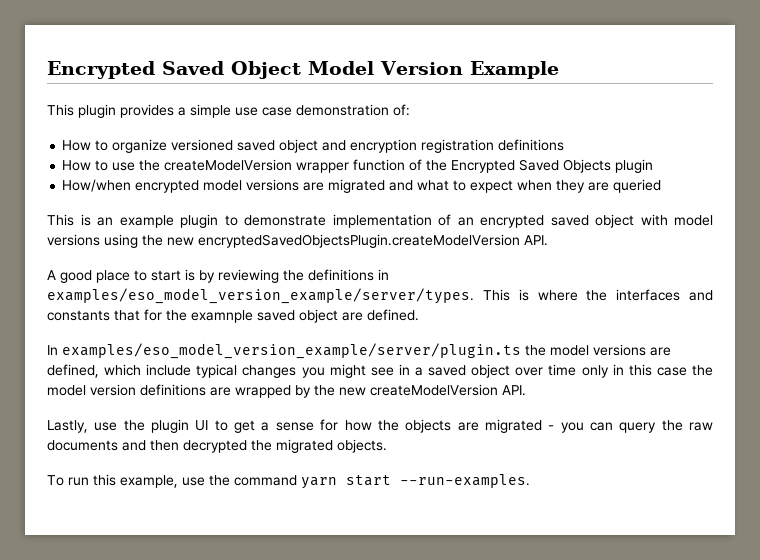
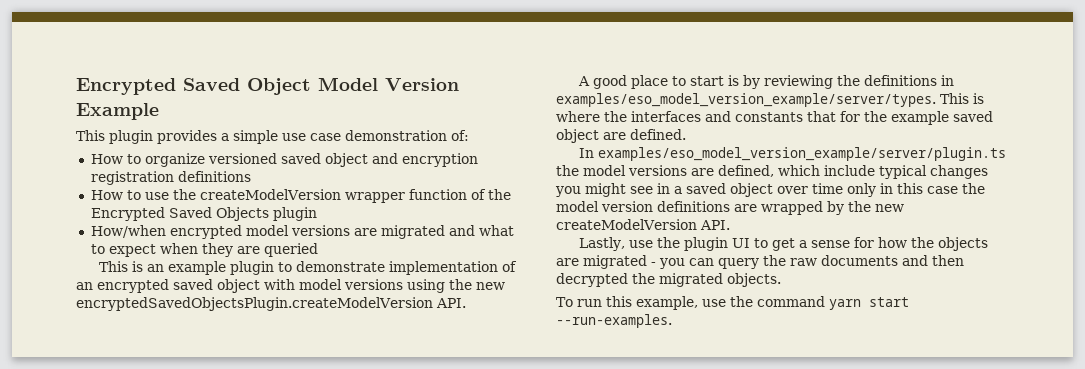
- This is where the interfaces and constants that for the examnple saved object are defined.
+ This is where the interfaces and constants that for the example saved object are defined.

